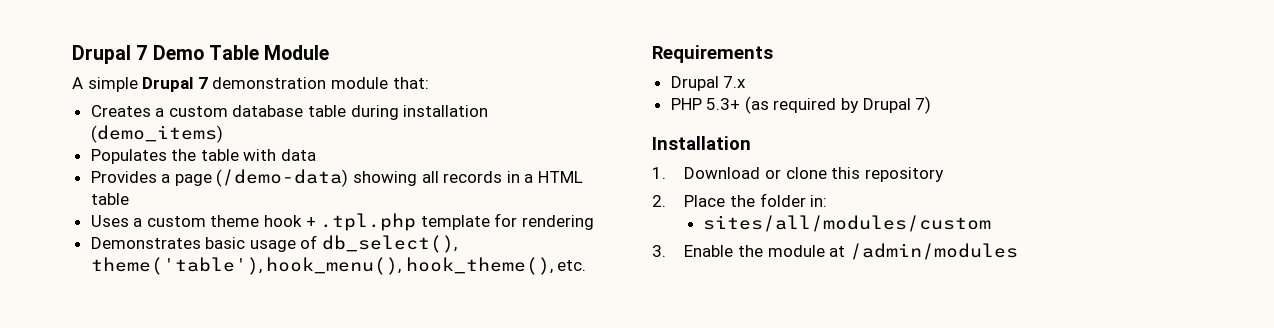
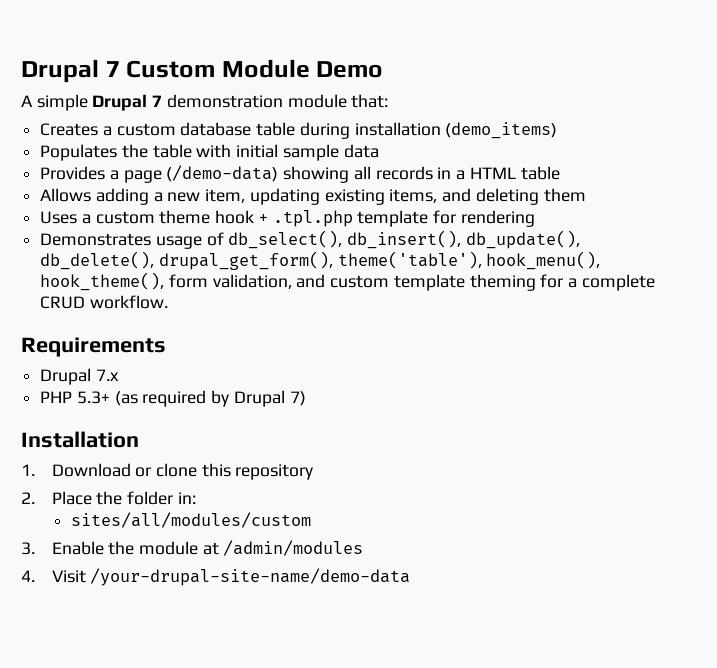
- Drupal 7 Demo Table Module
+ Drupal 7 Custom Module Demo
- Populates the table with data
+ Populates the table with initial sample data
+ Allows adding a new item, updating existing items, and deleting them
- Demonstrates basic usage of db_select(), theme('table'), hook_menu(), hook_theme(), etc.
+ Demonstrates usage of db_select(), db_insert(), db_update(), db_delete(), drupal_get_form(), theme('table'), hook_menu(), hook_theme(), form validation, and custom template theming for a complete CRUD workflow.
+ 4. Visit /your-drupal-site-name/demo-data

